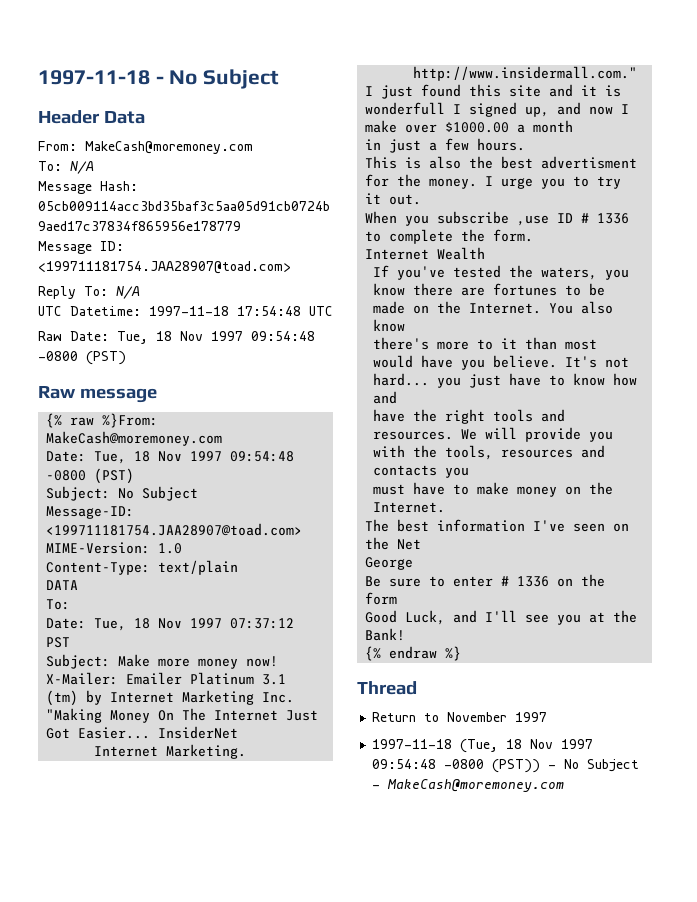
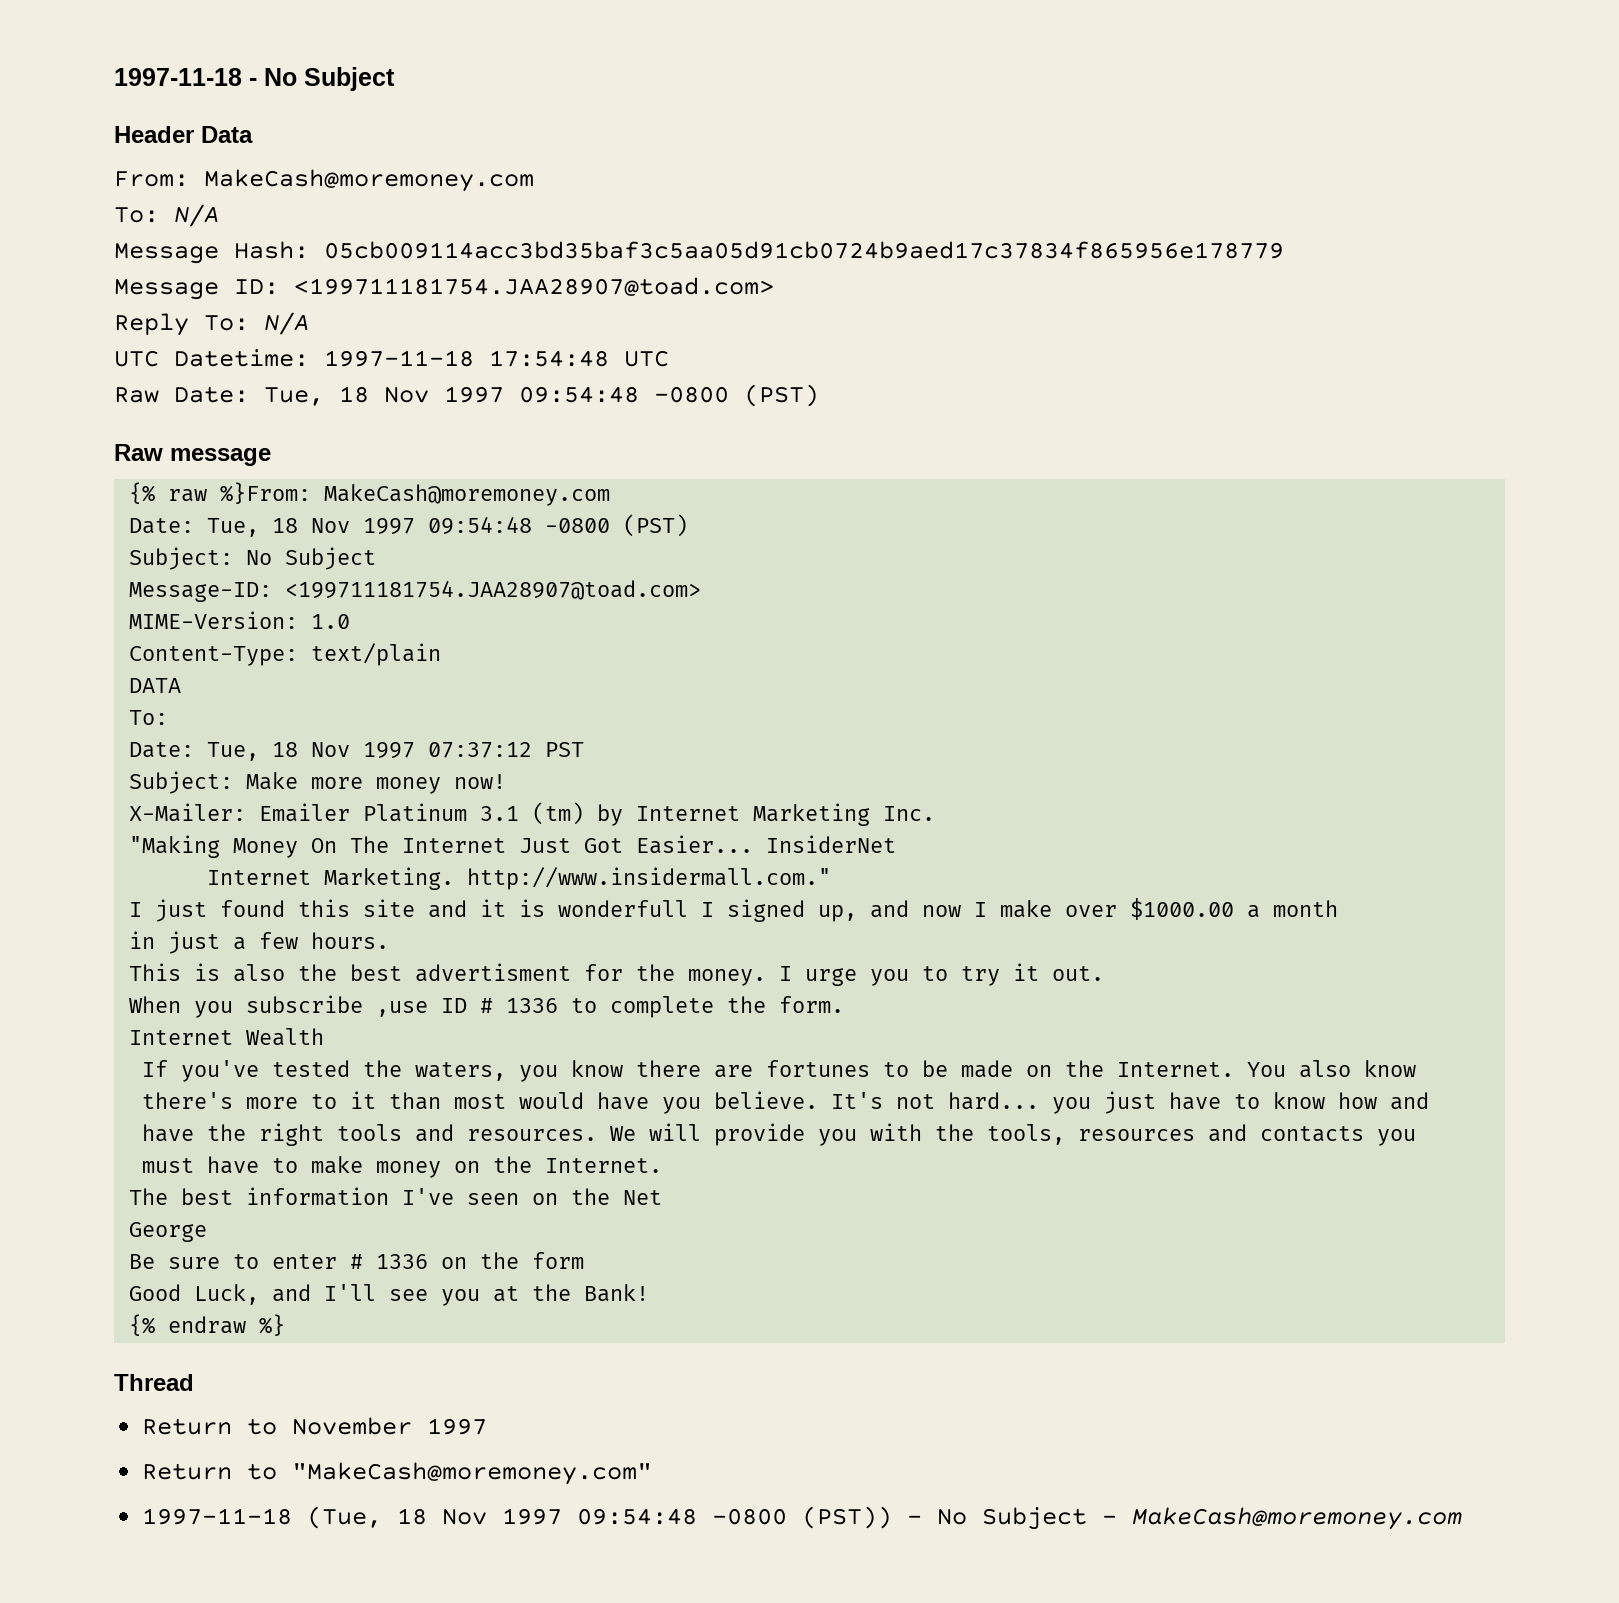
+ Return to "MakeCash@moremoney.com"

